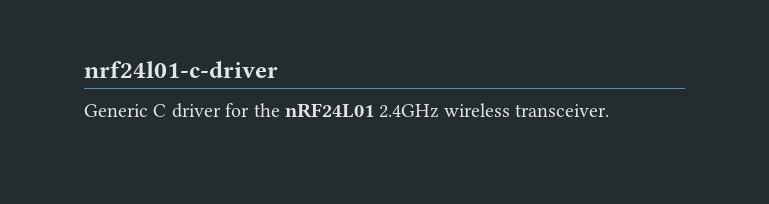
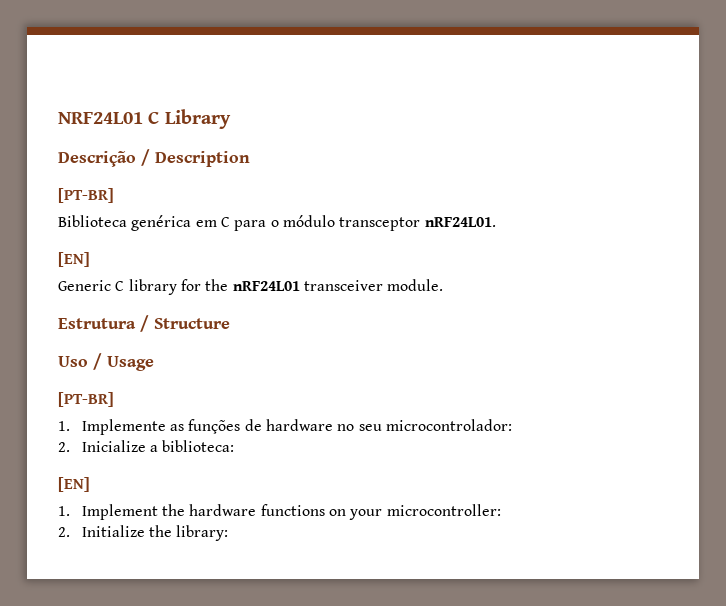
- nrf24l01-c-driver
+ NRF24L01 C Library
+ Descrição / Description
+ [PT-BR]
+ Biblioteca genérica em C para o módulo transceptor nRF24L01.
+ [EN]
- Generic C driver for the nRF24L01 2.4GHz wireless transceiver.
+ Generic C library for the nRF24L01 transceiver module.
+ Estrutura / Structure
+ Uso / Usage
+ [PT-BR]
+ 1. Implemente as funções de hardware no seu microcontrolador:
+ 2. Inicialize a biblioteca:
+ [EN]
+ 1. Implement the hardware functions on your microcontroller:
+ 2. Initialize the library:

